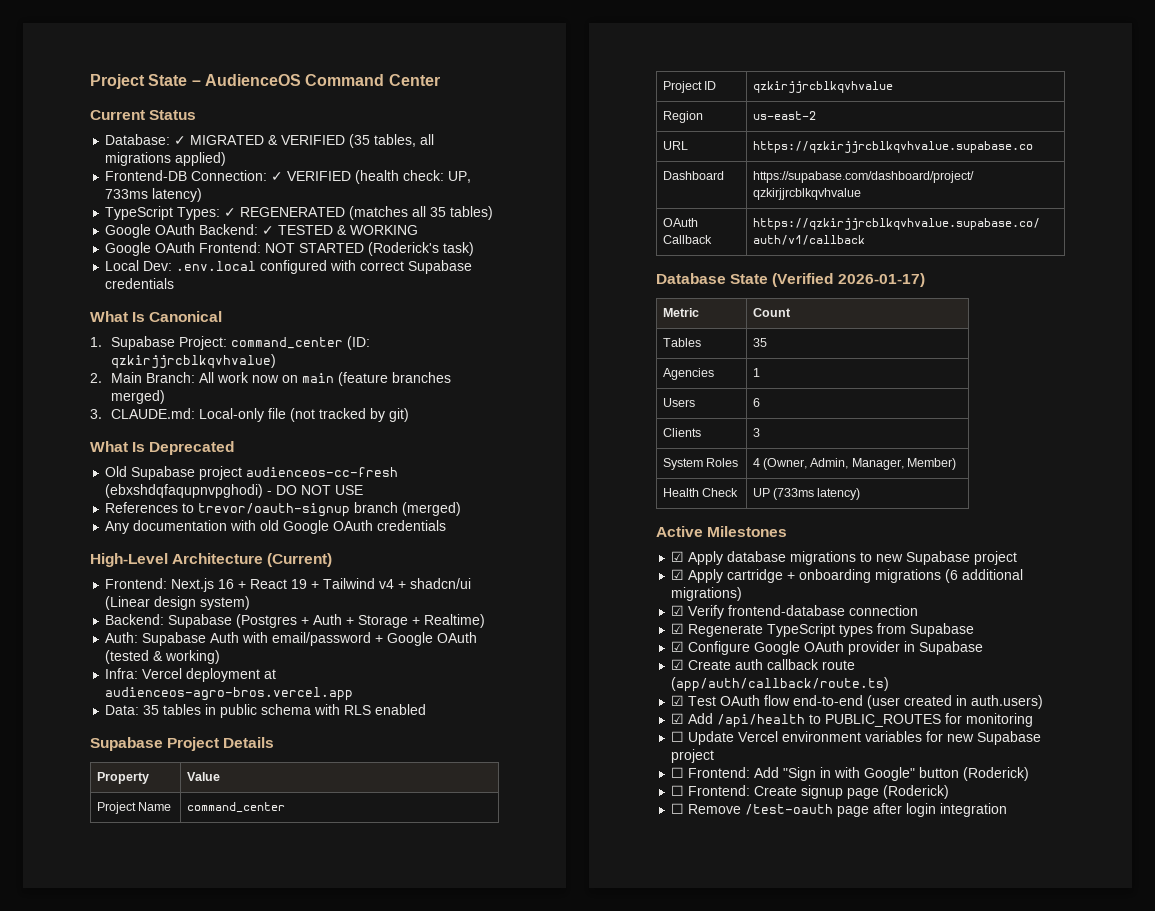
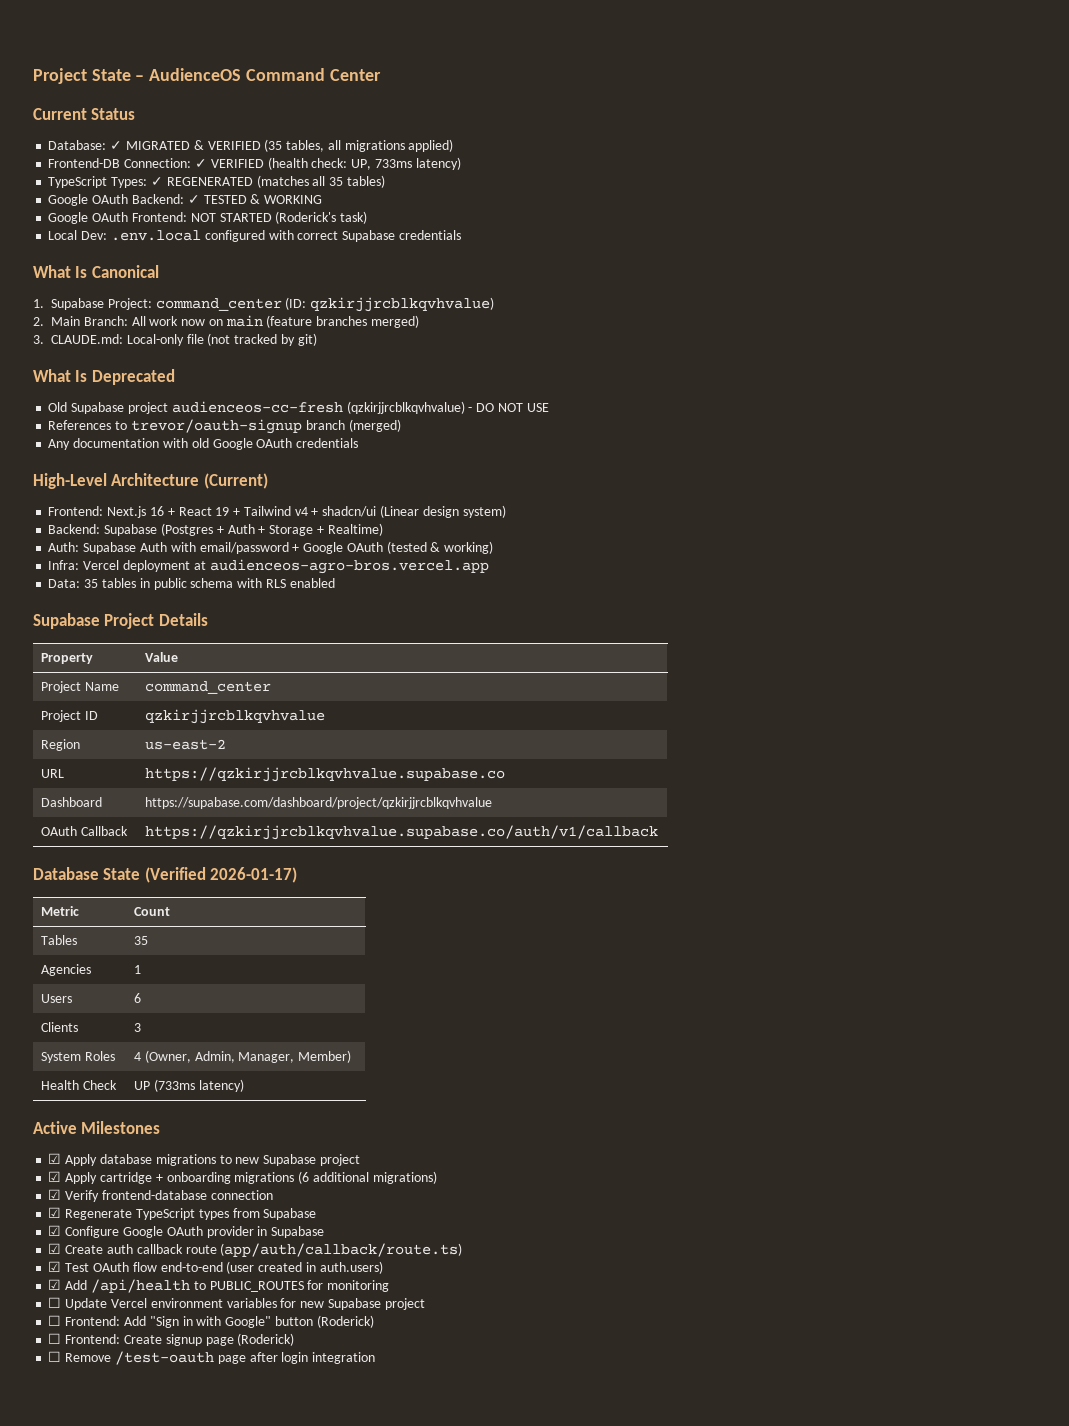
- Old Supabase project audienceos-cc-fresh (ebxshdqfaqupnvpghodi) - DO NOT USE
+ Old Supabase project audienceos-cc-fresh (qzkirjjrcblkqvhvalue) - DO NOT USE

